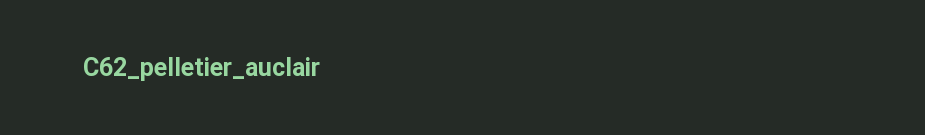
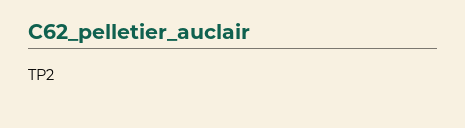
+ TP2

